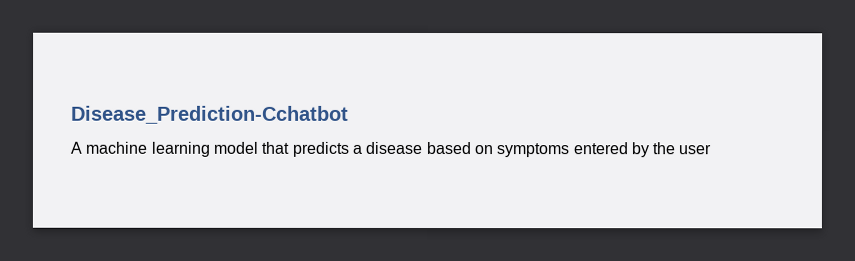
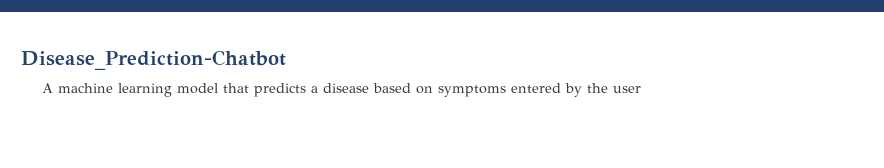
- Disease_Prediction-Cchatbot
+ Disease_Prediction-Chatbot

